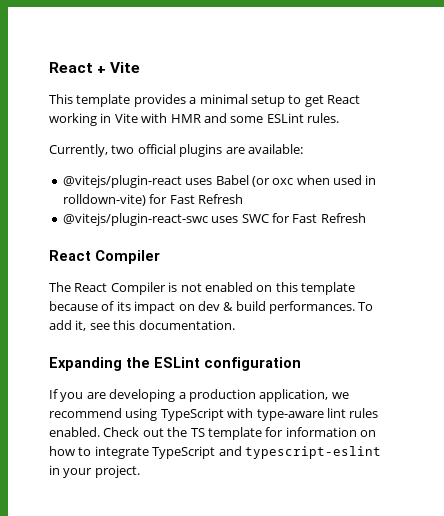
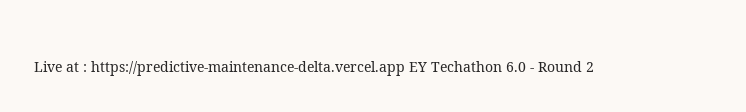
- React + Vite
- This template provides a minimal setup to get React working in Vite with HMR and some ESLint rules.
- Currently, two official plugins are available:
- @vitejs/plugin-react uses Babel (or oxc when used in rolldown-vite) for Fast Refresh
- @vitejs/plugin-react-swc uses SWC for Fast Refresh
- React Compiler
- The React Compiler is not enabled on this template because of its impact on dev & build performances. To add it, see this documentation.
- Expanding the ESLint configuration
- If you are developing a production application, we recommend using TypeScript with type-aware lint rules enabled. Check out the TS template for information on how to integrate TypeScript and typescript-eslint in your project.
+ Live at : https://predictive-maintenance-delta.vercel.app EY Techathon 6.0 - Round 2

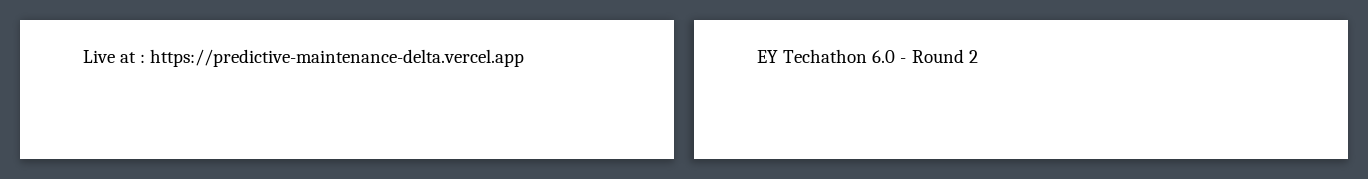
- Live at : https://predictive-maintenance-delta.vercel.app EY Techathon 6.0 - Round 2
+ Live at : https://predictive-maintenance-delta.vercel.app
+ EY Techathon 6.0 - Round 2

